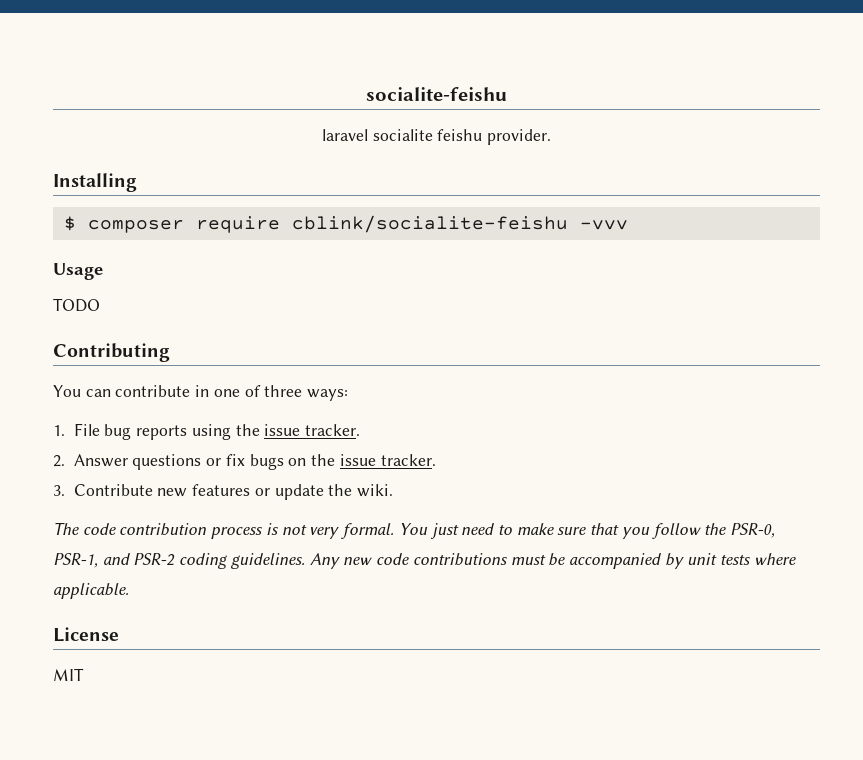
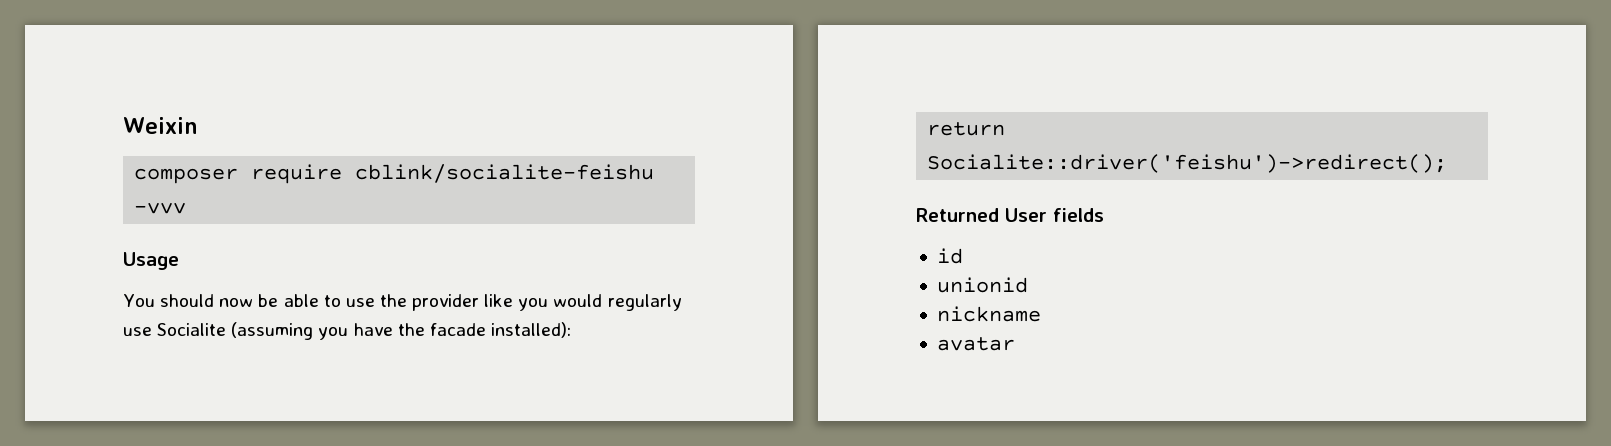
- socialite-feishu
- laravel socialite feishu provider.
- Installing
- $ composer require cblink/socialite-feishu -vvv
+ Weixin
+ composer require cblink/socialite-feishu -vvv
- TODO
- Contributing
- You can contribute in one of three ways:
- 1. File bug reports using the issue tracker.
- 2. Answer questions or fix bugs on the issue tracker.
- 3. Contribute new features or update the wiki.
- The code contribution process is not very formal. You just need to make sure that you follow the PSR-0, PSR-1, and PSR-2 coding guidelines. Any new code contributions must be accompanied by unit tests where applicable.
- License
- MIT
+ You should now be able to use the provider like you would regularly use Socialite (assuming you have the facade installed):
+ return Socialite::driver('feishu')->redirect();
+ Returned User fields
+ id
+ unionid
+ nickname
+ avatar

